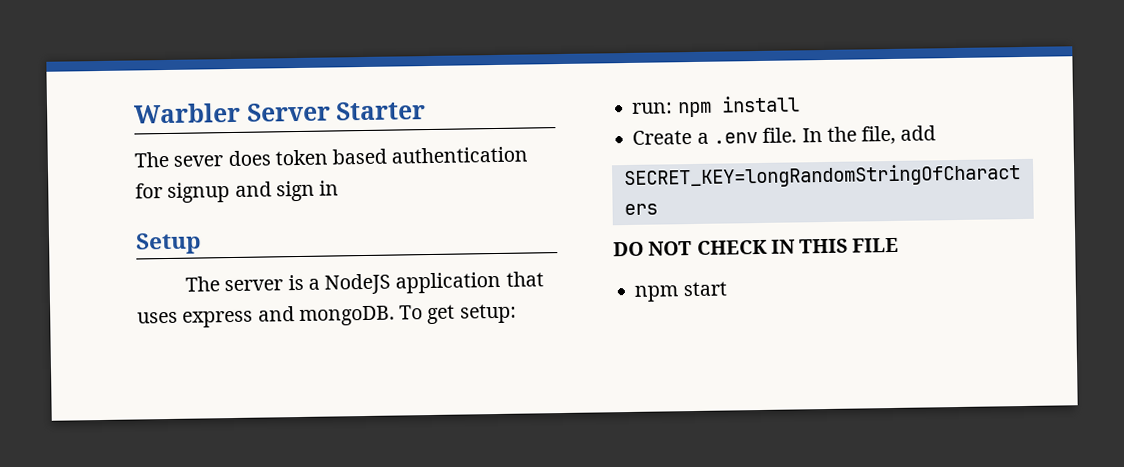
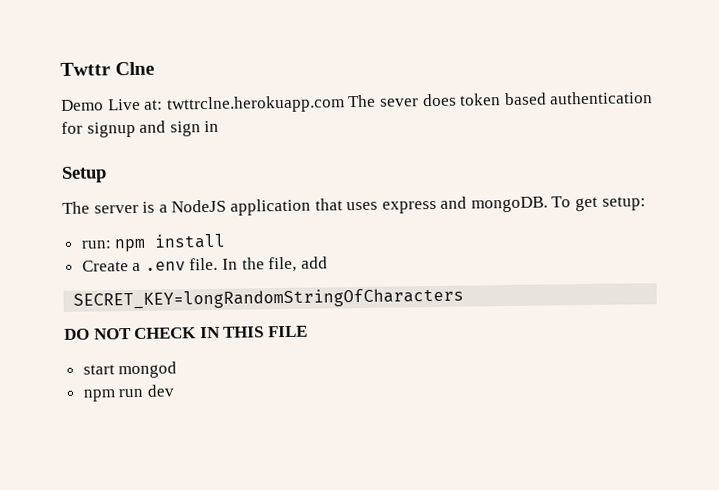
- Warbler Server Starter
- The sever does token based authentication for signup and sign in
+ Twttr Clne
+ Demo Live at: twttrclne.herokuapp.com The sever does token based authentication for signup and sign in
- npm start
+ start mongod
+ npm run dev

